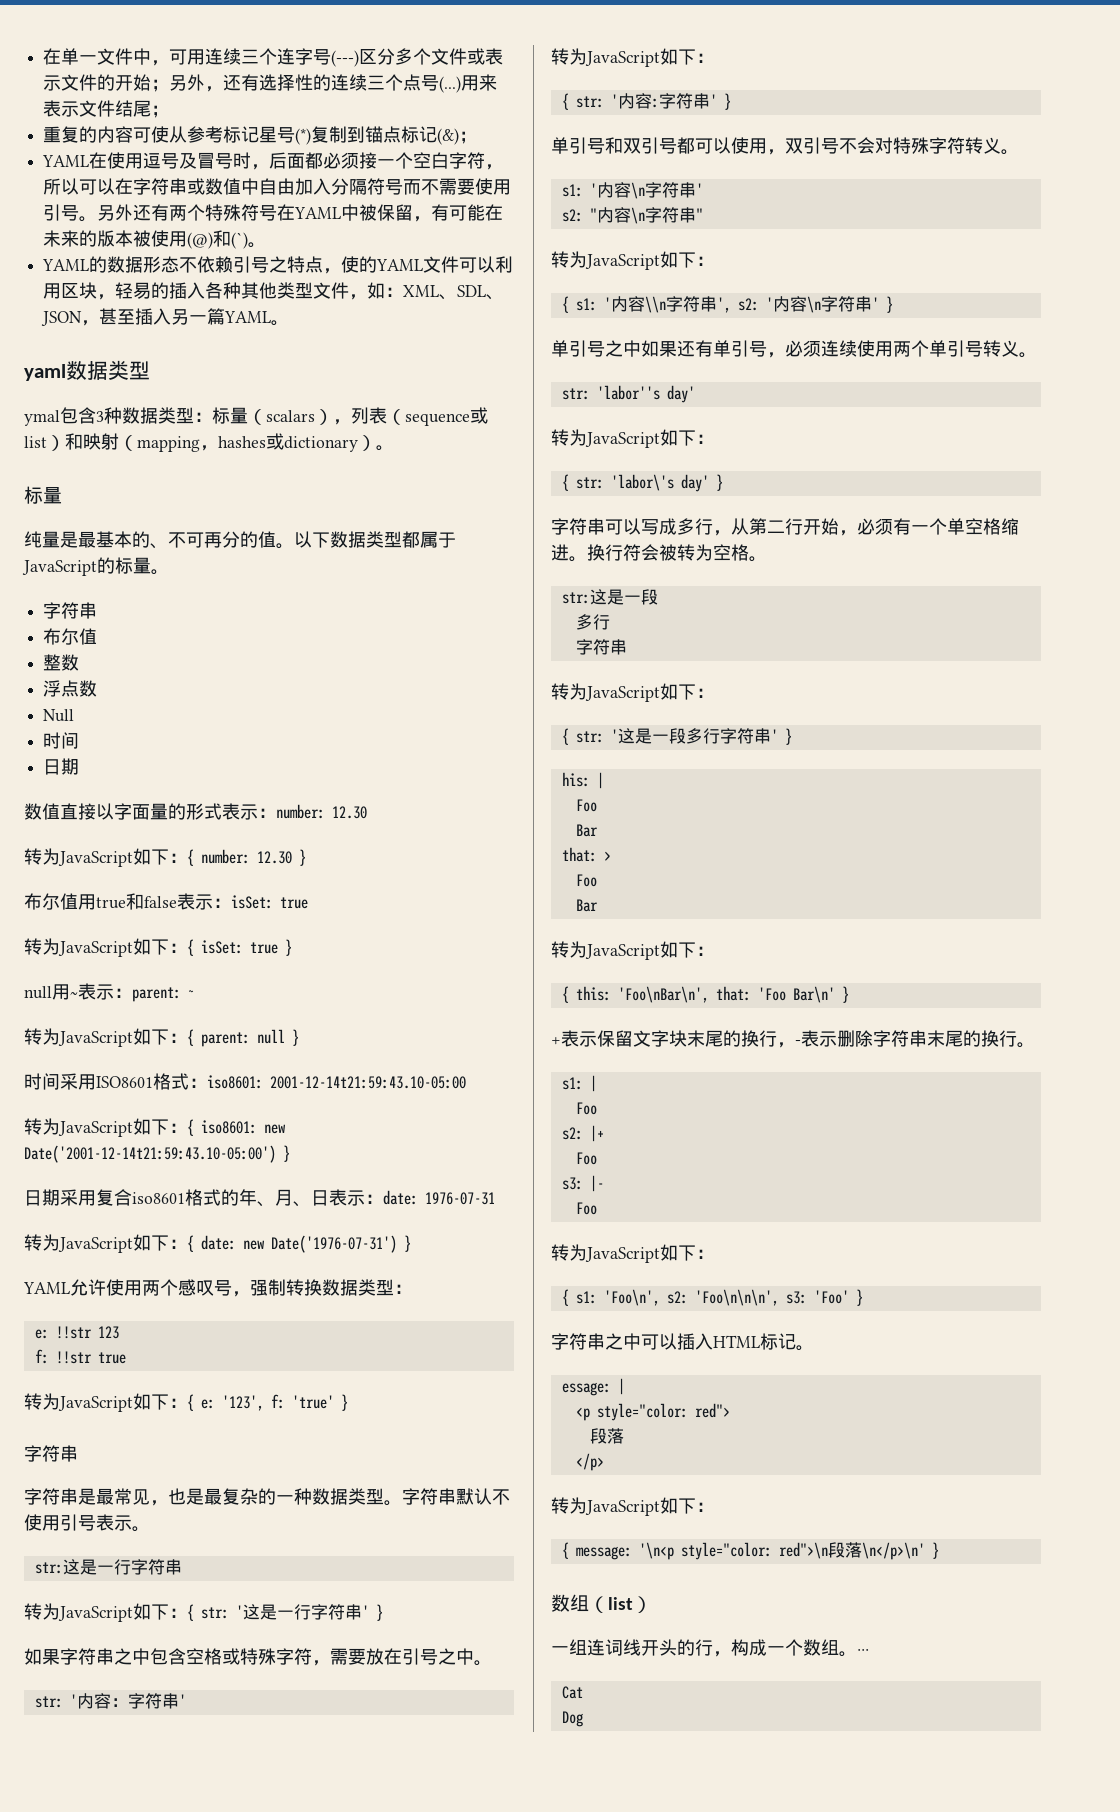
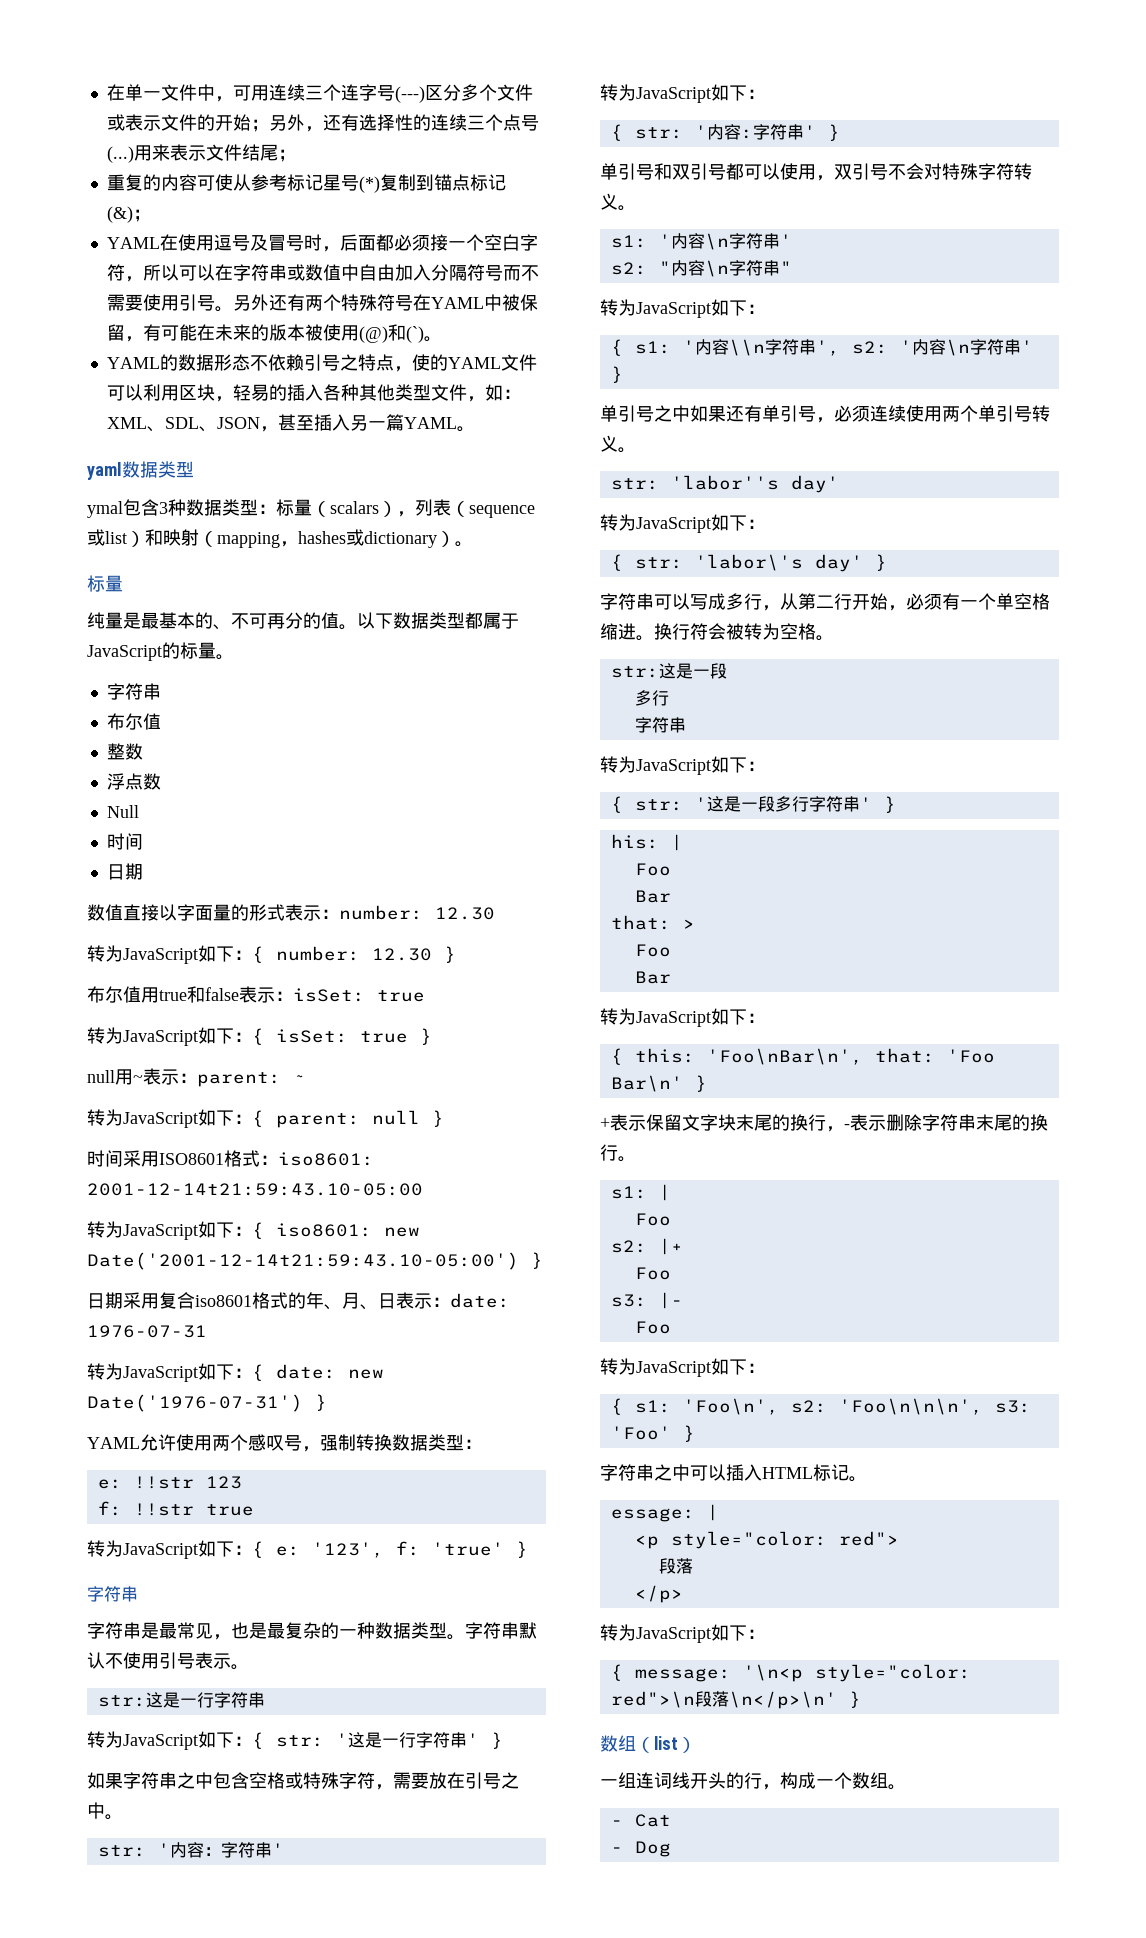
- 一组连词线开头的行，构成一个数组。···
- Cat
+ 一组连词线开头的行，构成一个数组。
+ - Cat
- Dog
+ - Dog

